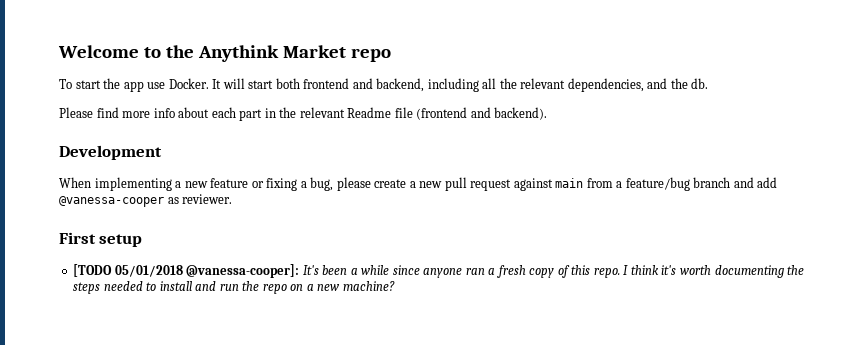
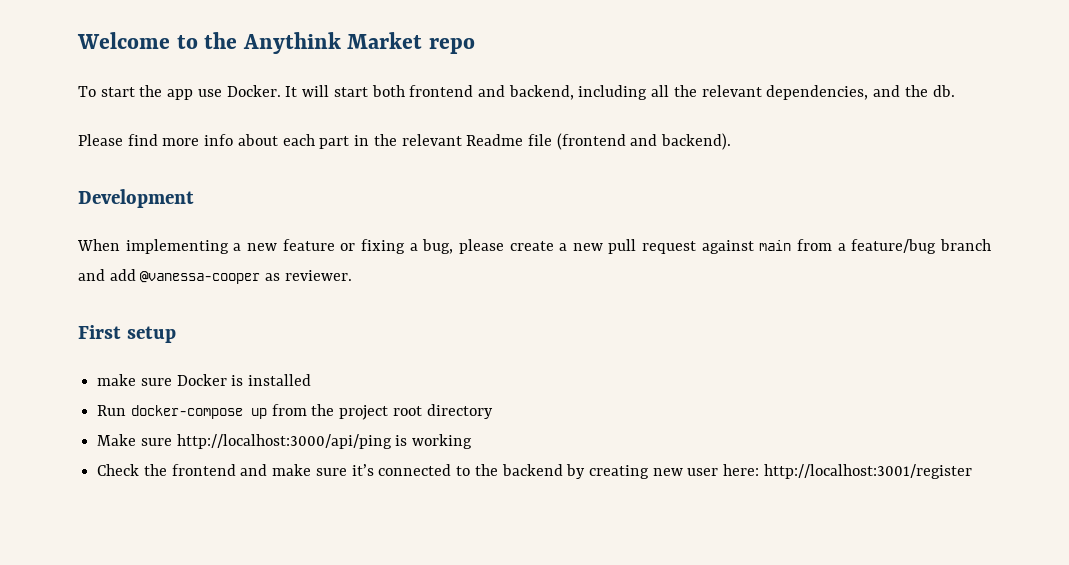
- [TODO 05/01/2018 @vanessa-cooper]: It's been a while since anyone ran a fresh copy of this repo. I think it's worth documenting the steps needed to install and run the repo on a new machine?
+ make sure Docker is installed
+ Run docker-compose up from the project root directory
+ Make sure http://localhost:3000/api/ping is working
+ Check the frontend and make sure it’s connected to the backend by creating new user here: http://localhost:3001/register

